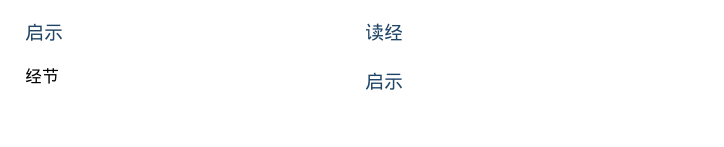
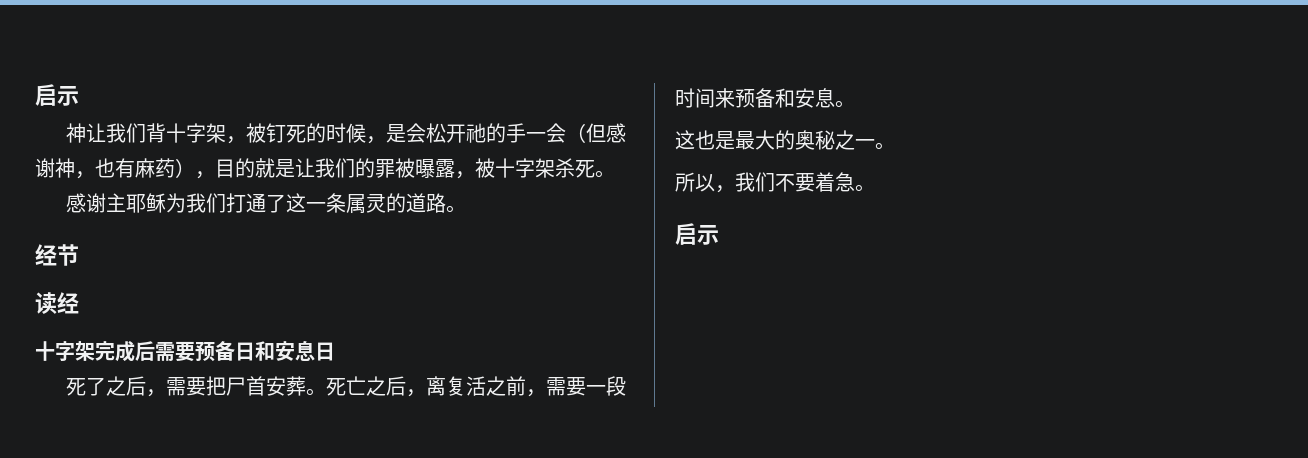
+ 神让我们背十字架，被钉死的时候，是会松开祂的手一会（但感谢神，也有麻药），目的就是让我们的罪被曝露，被十字架杀死。
+ 感谢主耶稣为我们打通了这一条属灵的道路。
  经节
  读经
+ 十字架完成后需要预备日和安息日
+ 死了之后，需要把尸首安葬。死亡之后，离复活之前，需要一段时间来预备和安息。
+ 这也是最大的奥秘之一。
+ 所以，我们不要着急。

